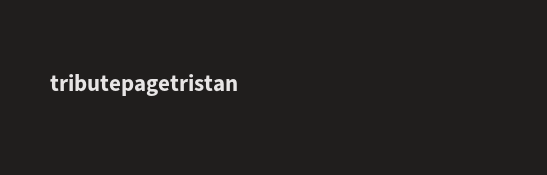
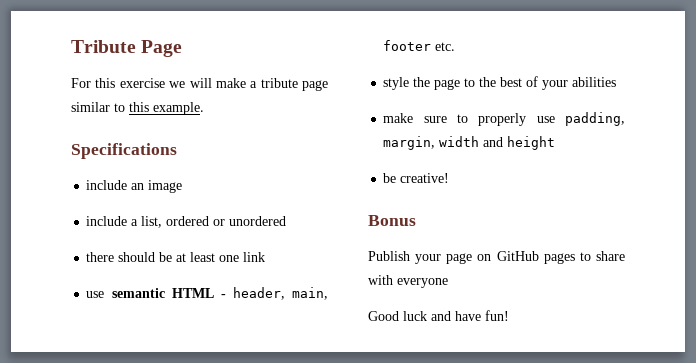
- tributepagetristan
+ Tribute Page
+ For this exercise we will make a tribute page similar to this example.
+ Specifications
+ include an image
+ include a list, ordered or unordered
+ there should be at least one link
+ use semantic HTML - header, main, footer etc.
+ style the page to the best of your abilities
+ make sure to properly use padding, margin, width and height
+ be creative!
+ Bonus
+ Publish your page on GitHub pages to share with everyone
+ Good luck and have fun!

